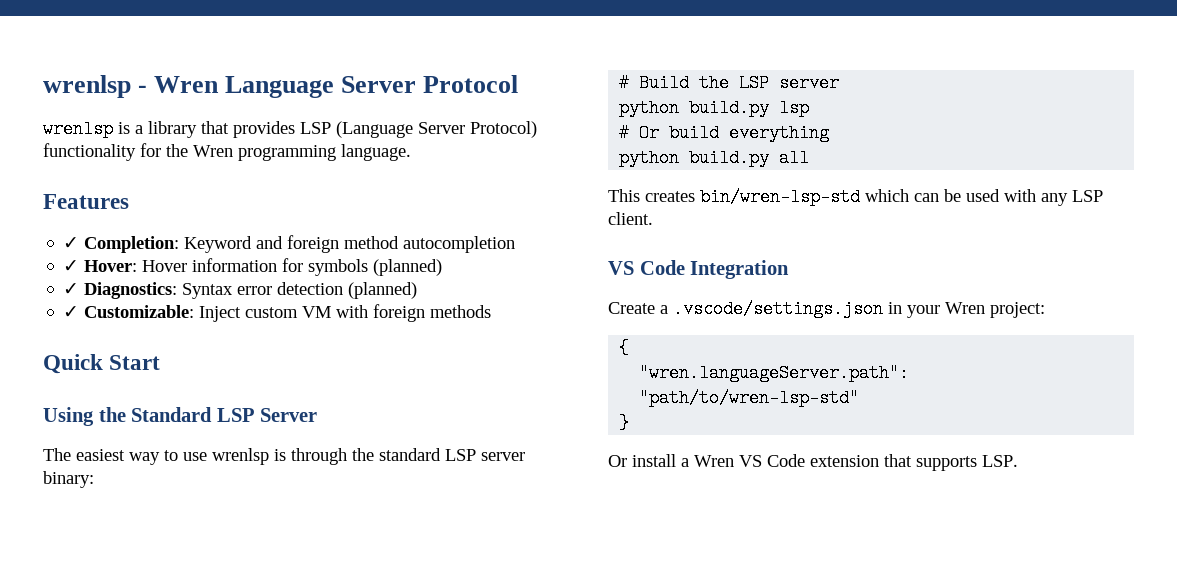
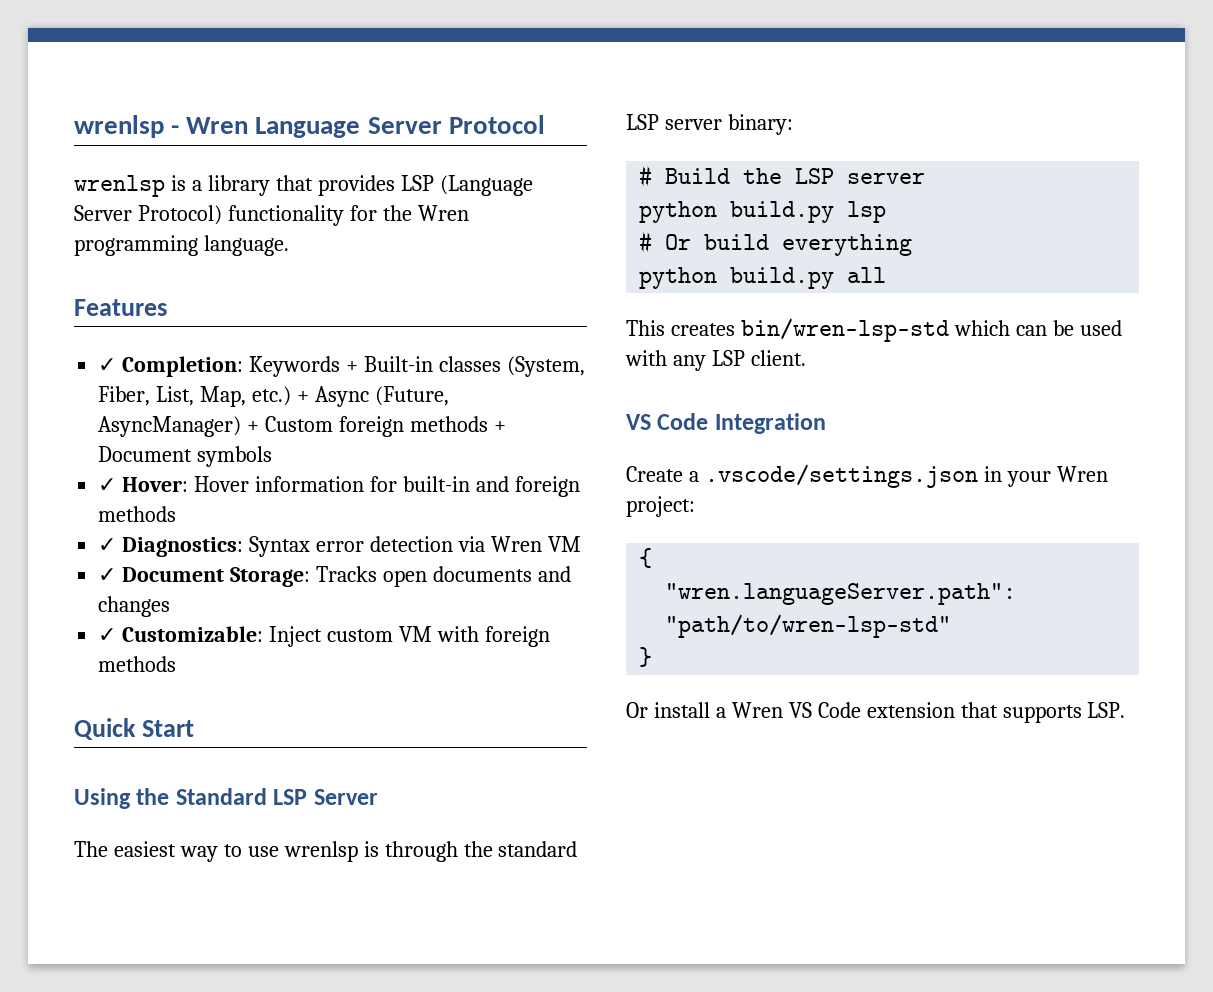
- ✓ Completion: Keyword and foreign method autocompletion
+ ✓ Completion: Keywords + Built-in classes (System, Fiber, List, Map, etc.) + Async (Future, AsyncManager) + Custom foreign methods + Document symbols
- ✓ Hover: Hover information for symbols (planned)
+ ✓ Hover: Hover information for built-in and foreign methods
- ✓ Diagnostics: Syntax error detection (planned)
+ ✓ Diagnostics: Syntax error detection via Wren VM
+ ✓ Document Storage: Tracks open documents and changes

